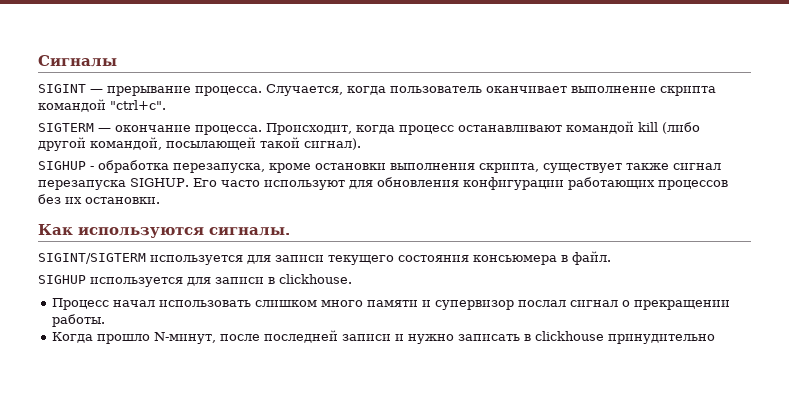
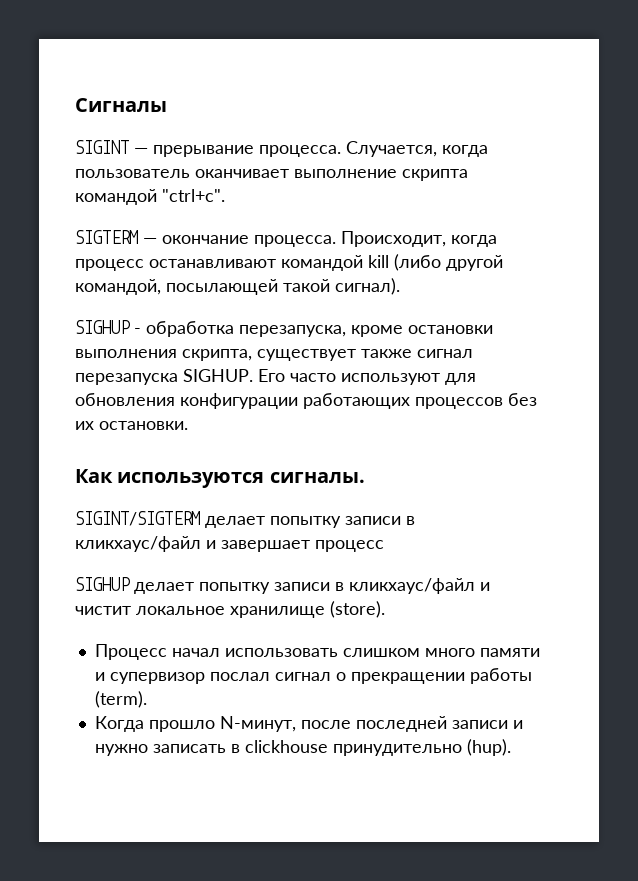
- SIGINT/SIGTERM используется для записи текущего состояния консьюмера в файл.
- SIGHUP используется для записи в clickhouse.
+ SIGINT/SIGTERM делает попытку записи в кликхаус/файл и завершает процесс
+ SIGHUP делает попытку записи в кликхаус/файл и чистит локальное хранилище (store).
- Процесс начал использовать слишком много памяти и супервизор послал сигнал о прекращении работы.
+ Процесс начал использовать слишком много памяти и супервизор послал сигнал о прекращении работы (term).
- Когда прошло N-минут, после последней записи и нужно записать в clickhouse принудительно
+ Когда прошло N-минут, после последней записи и нужно записать в clickhouse принудительно (hup).

